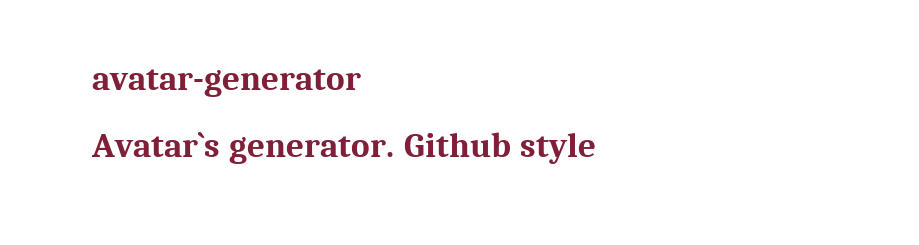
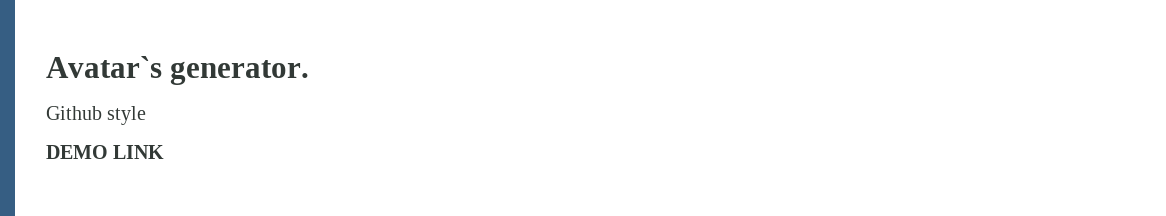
- avatar-generator
- Avatar`s generator. Github style
+ Avatar`s generator.
+ Github style
+ DEMO LINK

